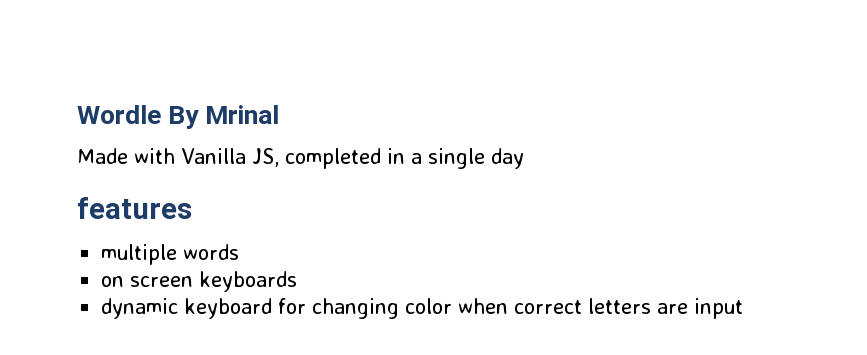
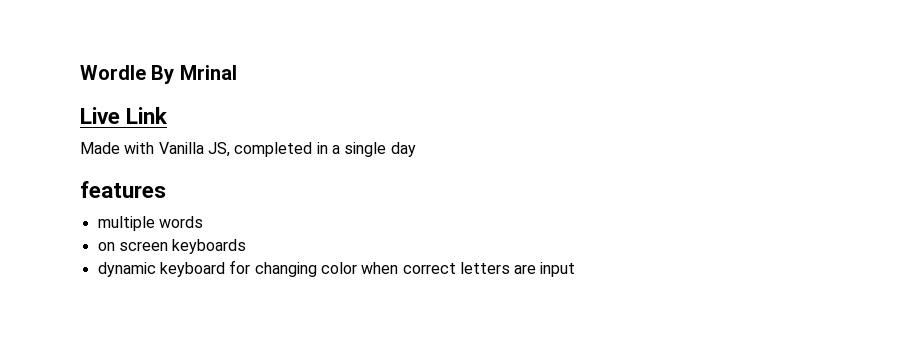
+ Live Link

